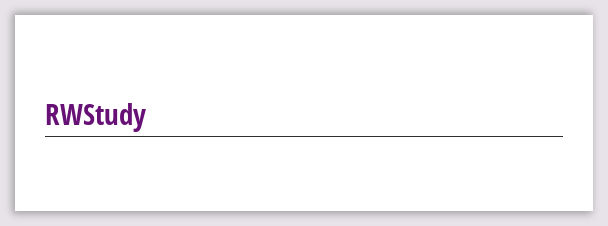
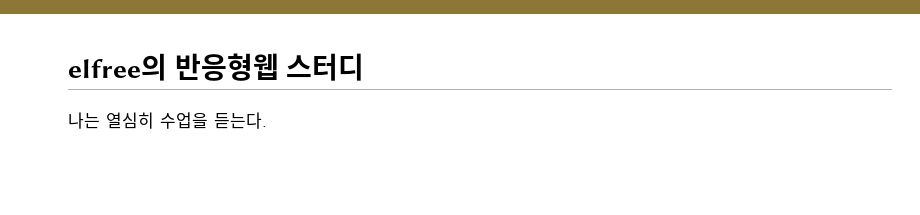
- RWStudy
+ elfree의 반응형웹 스터디
+ 나는 열심히 수업을 듣는다.

